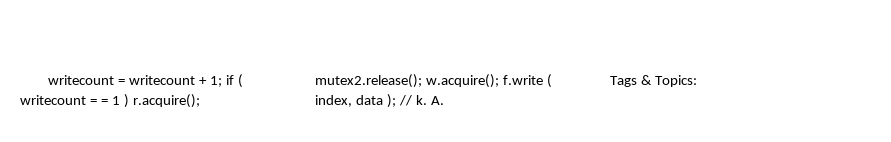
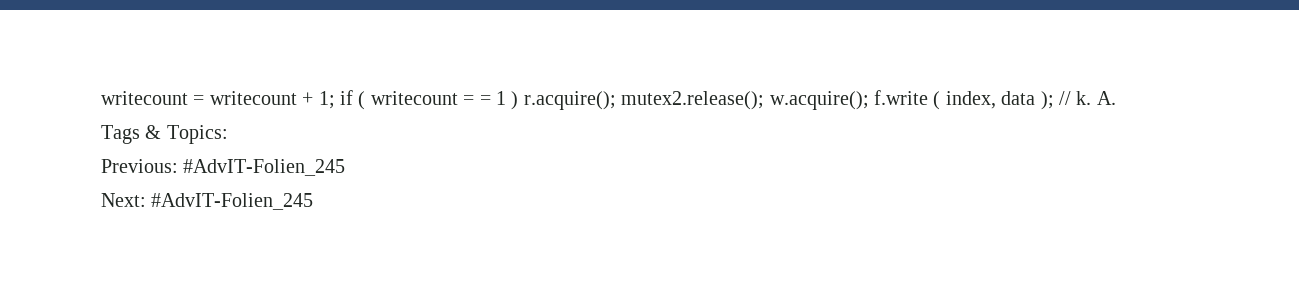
+ Previous: #AdvIT-Folien_245
+ Next: #AdvIT-Folien_245

